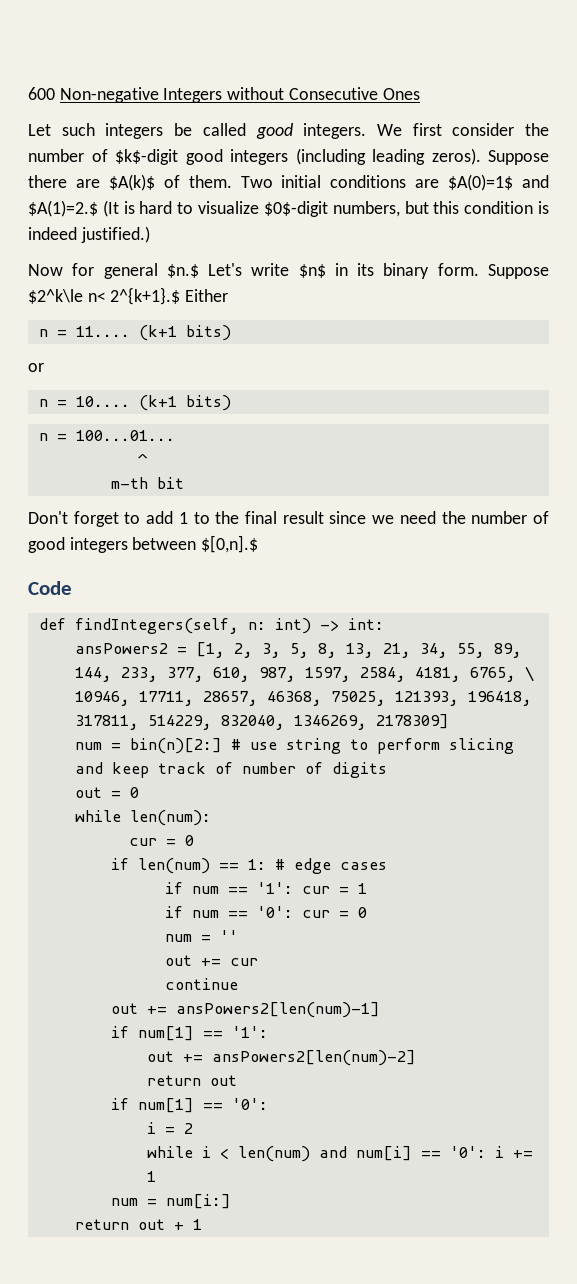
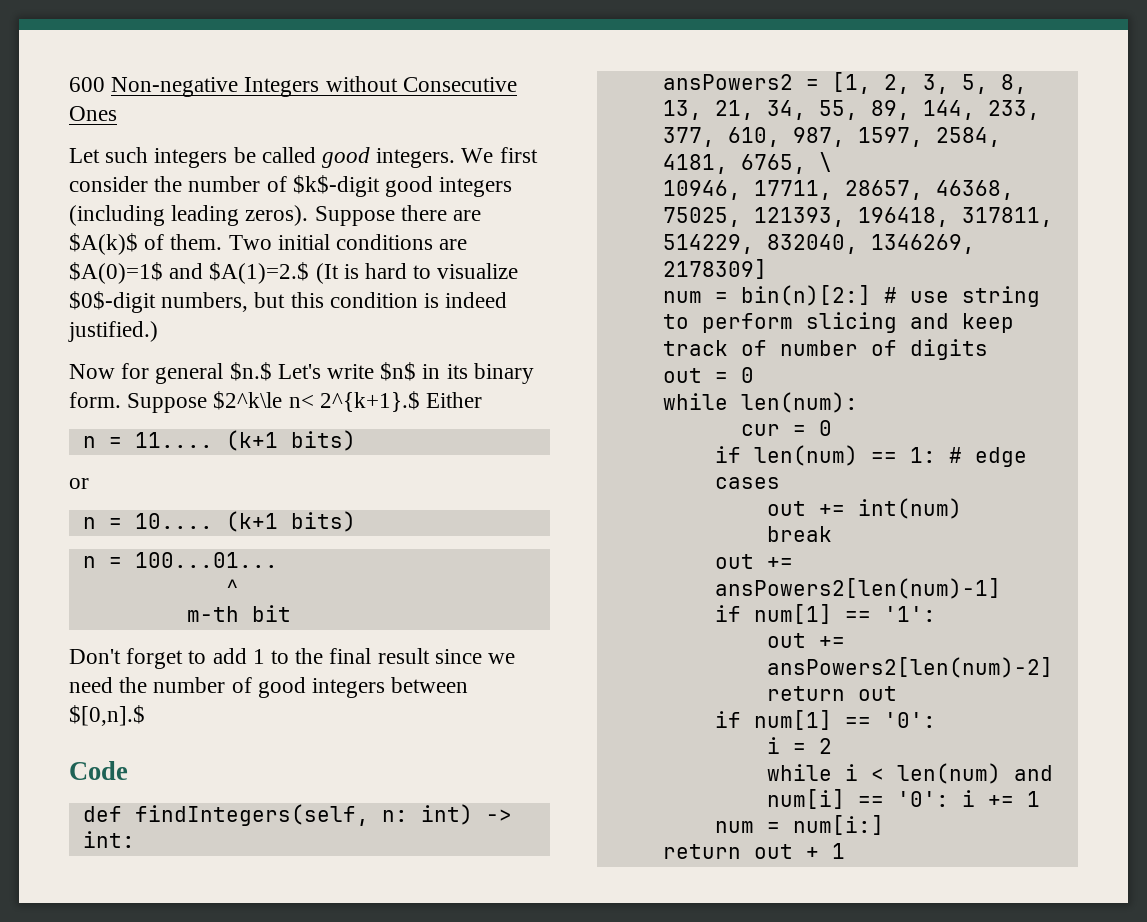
- if num == '1': cur = 1
- if num == '0': cur = 0
- num = ''
- out += cur
- continue
+ out += int(num)
+ break

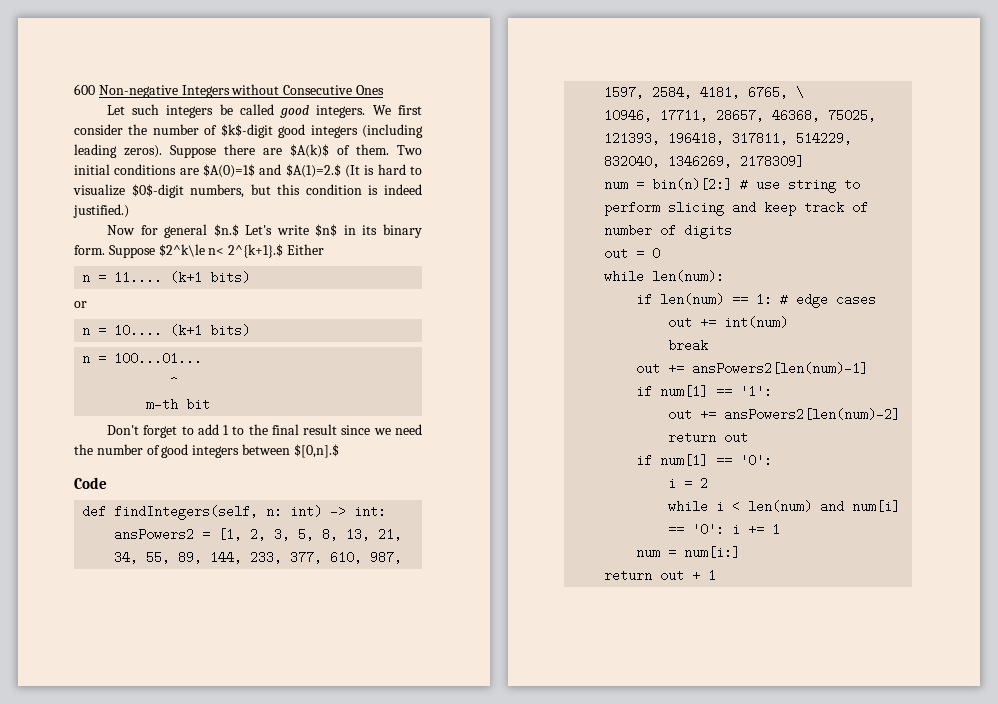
- cur = 0

